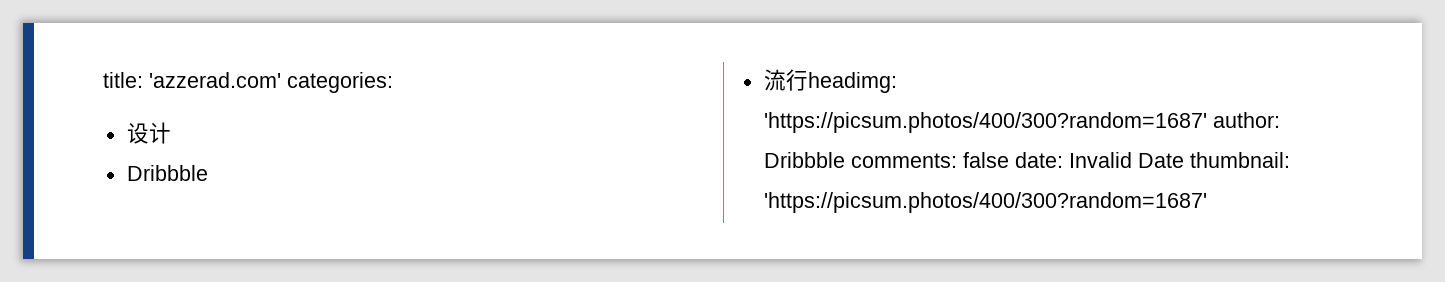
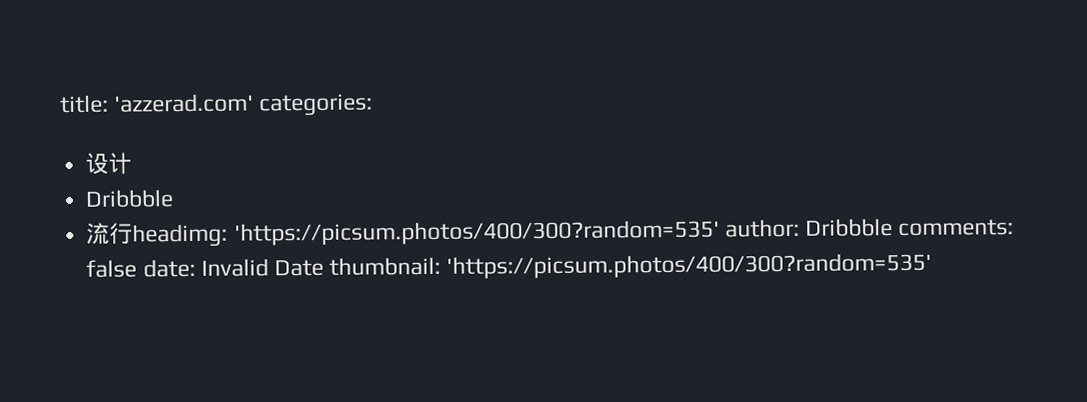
- 流行headimg: 'https://picsum.photos/400/300?random=1687' author: Dribbble comments: false date: Invalid Date thumbnail: 'https://picsum.photos/400/300?random=1687'
+ 流行headimg: 'https://picsum.photos/400/300?random=535' author: Dribbble comments: false date: Invalid Date thumbnail: 'https://picsum.photos/400/300?random=535'

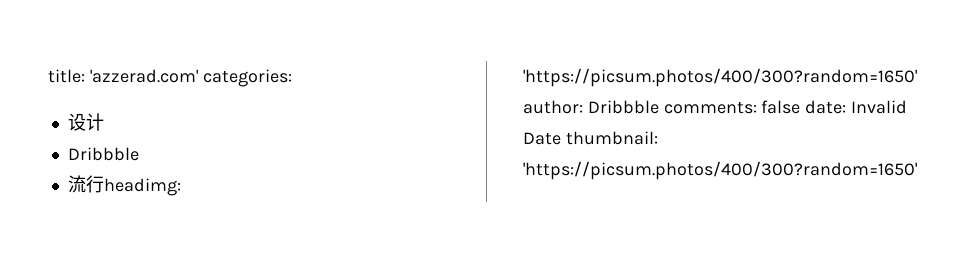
- 流行headimg: 'https://picsum.photos/400/300?random=535' author: Dribbble comments: false date: Invalid Date thumbnail: 'https://picsum.photos/400/300?random=535'
+ 流行headimg: 'https://picsum.photos/400/300?random=1650' author: Dribbble comments: false date: Invalid Date thumbnail: 'https://picsum.photos/400/300?random=1650'

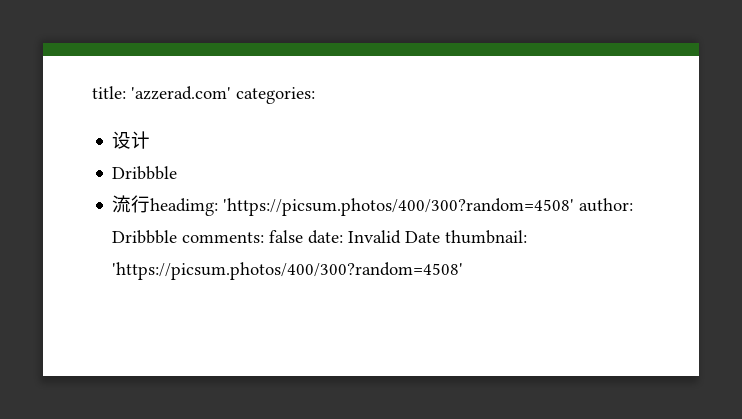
- 流行headimg: 'https://picsum.photos/400/300?random=1650' author: Dribbble comments: false date: Invalid Date thumbnail: 'https://picsum.photos/400/300?random=1650'
+ 流行headimg: 'https://picsum.photos/400/300?random=4508' author: Dribbble comments: false date: Invalid Date thumbnail: 'https://picsum.photos/400/300?random=4508'

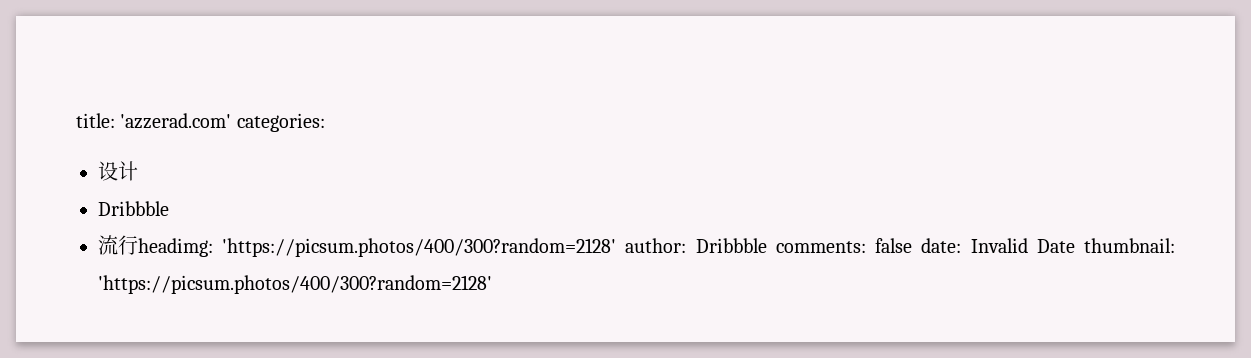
- 流行headimg: 'https://picsum.photos/400/300?random=4508' author: Dribbble comments: false date: Invalid Date thumbnail: 'https://picsum.photos/400/300?random=4508'
+ 流行headimg: 'https://picsum.photos/400/300?random=2128' author: Dribbble comments: false date: Invalid Date thumbnail: 'https://picsum.photos/400/300?random=2128'

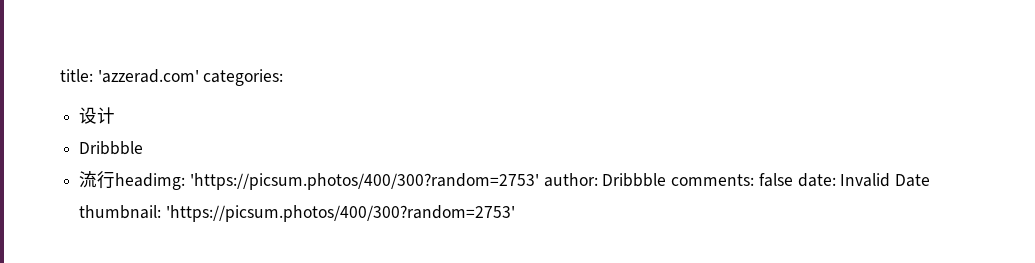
- 流行headimg: 'https://picsum.photos/400/300?random=2128' author: Dribbble comments: false date: Invalid Date thumbnail: 'https://picsum.photos/400/300?random=2128'
+ 流行headimg: 'https://picsum.photos/400/300?random=2753' author: Dribbble comments: false date: Invalid Date thumbnail: 'https://picsum.photos/400/300?random=2753'

